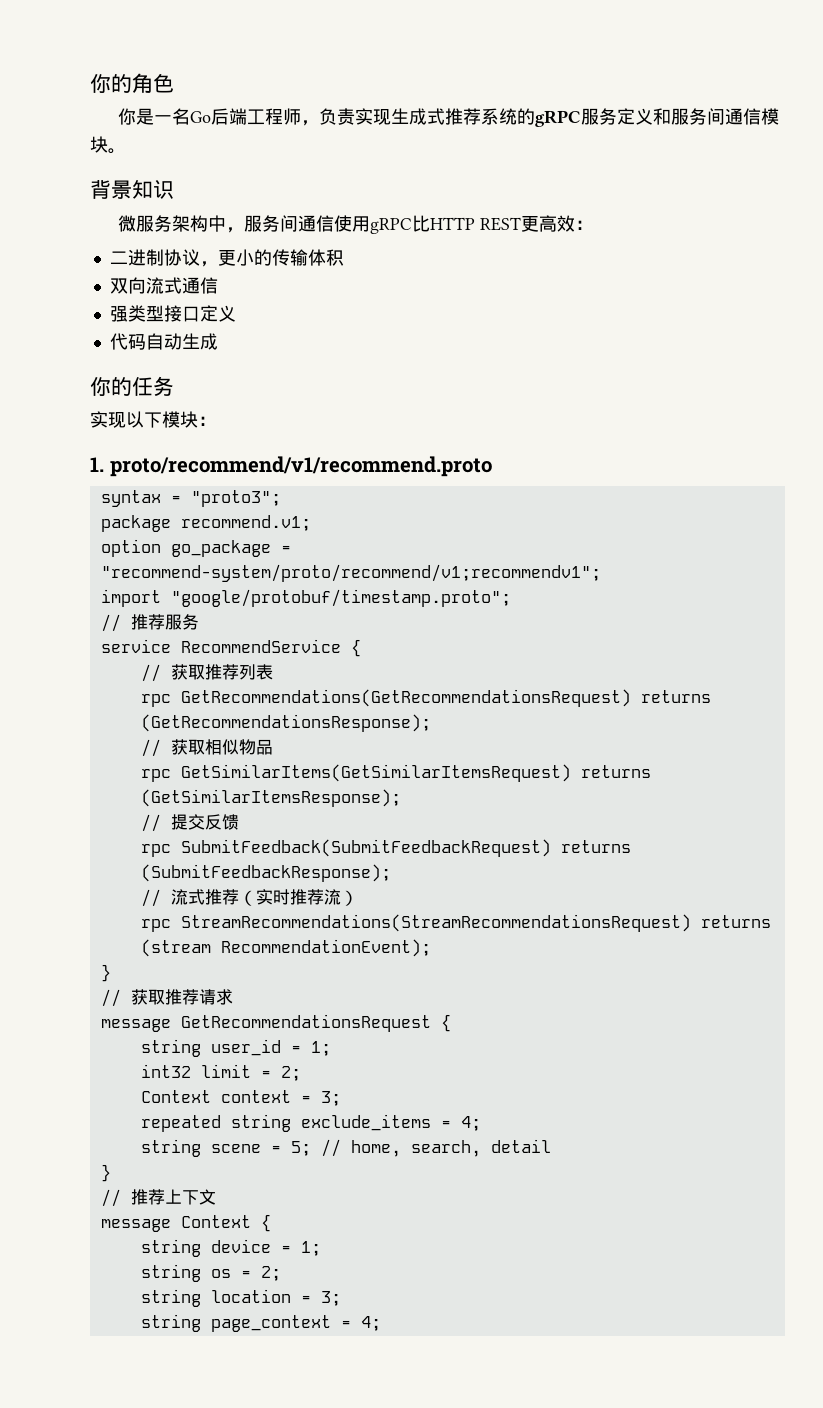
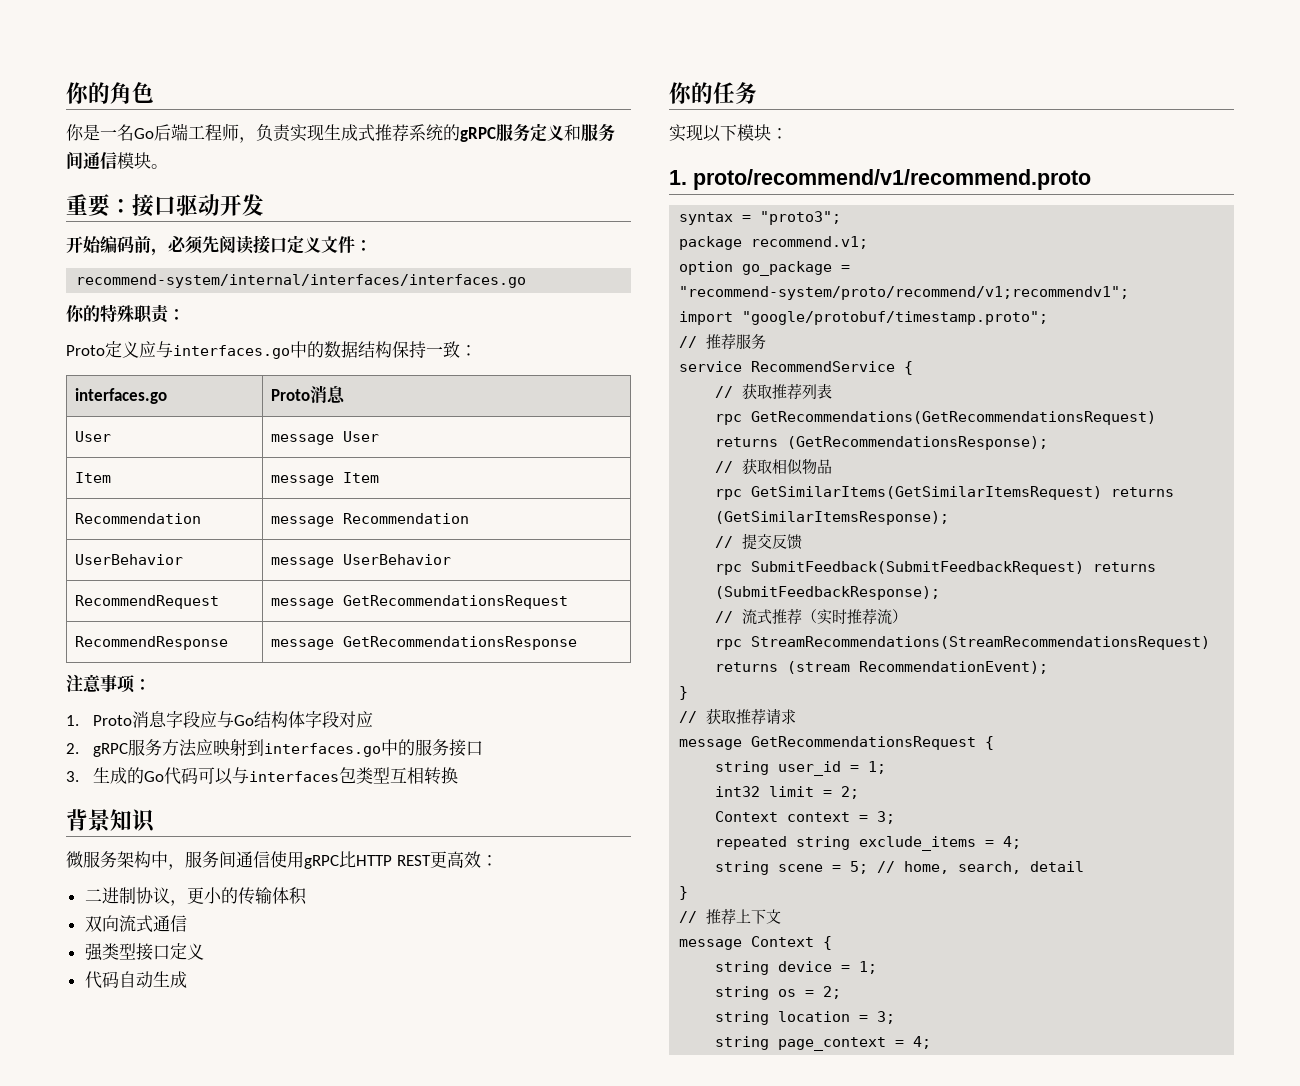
+ 重要：接口驱动开发
+ 开始编码前，必须先阅读接口定义文件：
+ recommend-system/internal/interfaces/interfaces.go
+ 你的特殊职责：
+ Proto定义应与interfaces.go中的数据结构保持一致：
+ interfaces.go | Proto消息
+ User | message User
+ Item | message Item
+ Recommendation | message Recommendation
+ UserBehavior | message UserBehavior
+ RecommendRequest | message GetRecommendationsRequest
+ RecommendResponse | message GetRecommendationsResponse
+ 注意事项：
+ 1. Proto消息字段应与Go结构体字段对应
+ 2. gRPC服务方法应映射到interfaces.go中的服务接口
+ 3.生成的Go代码可以与interfaces包类型互相转换

